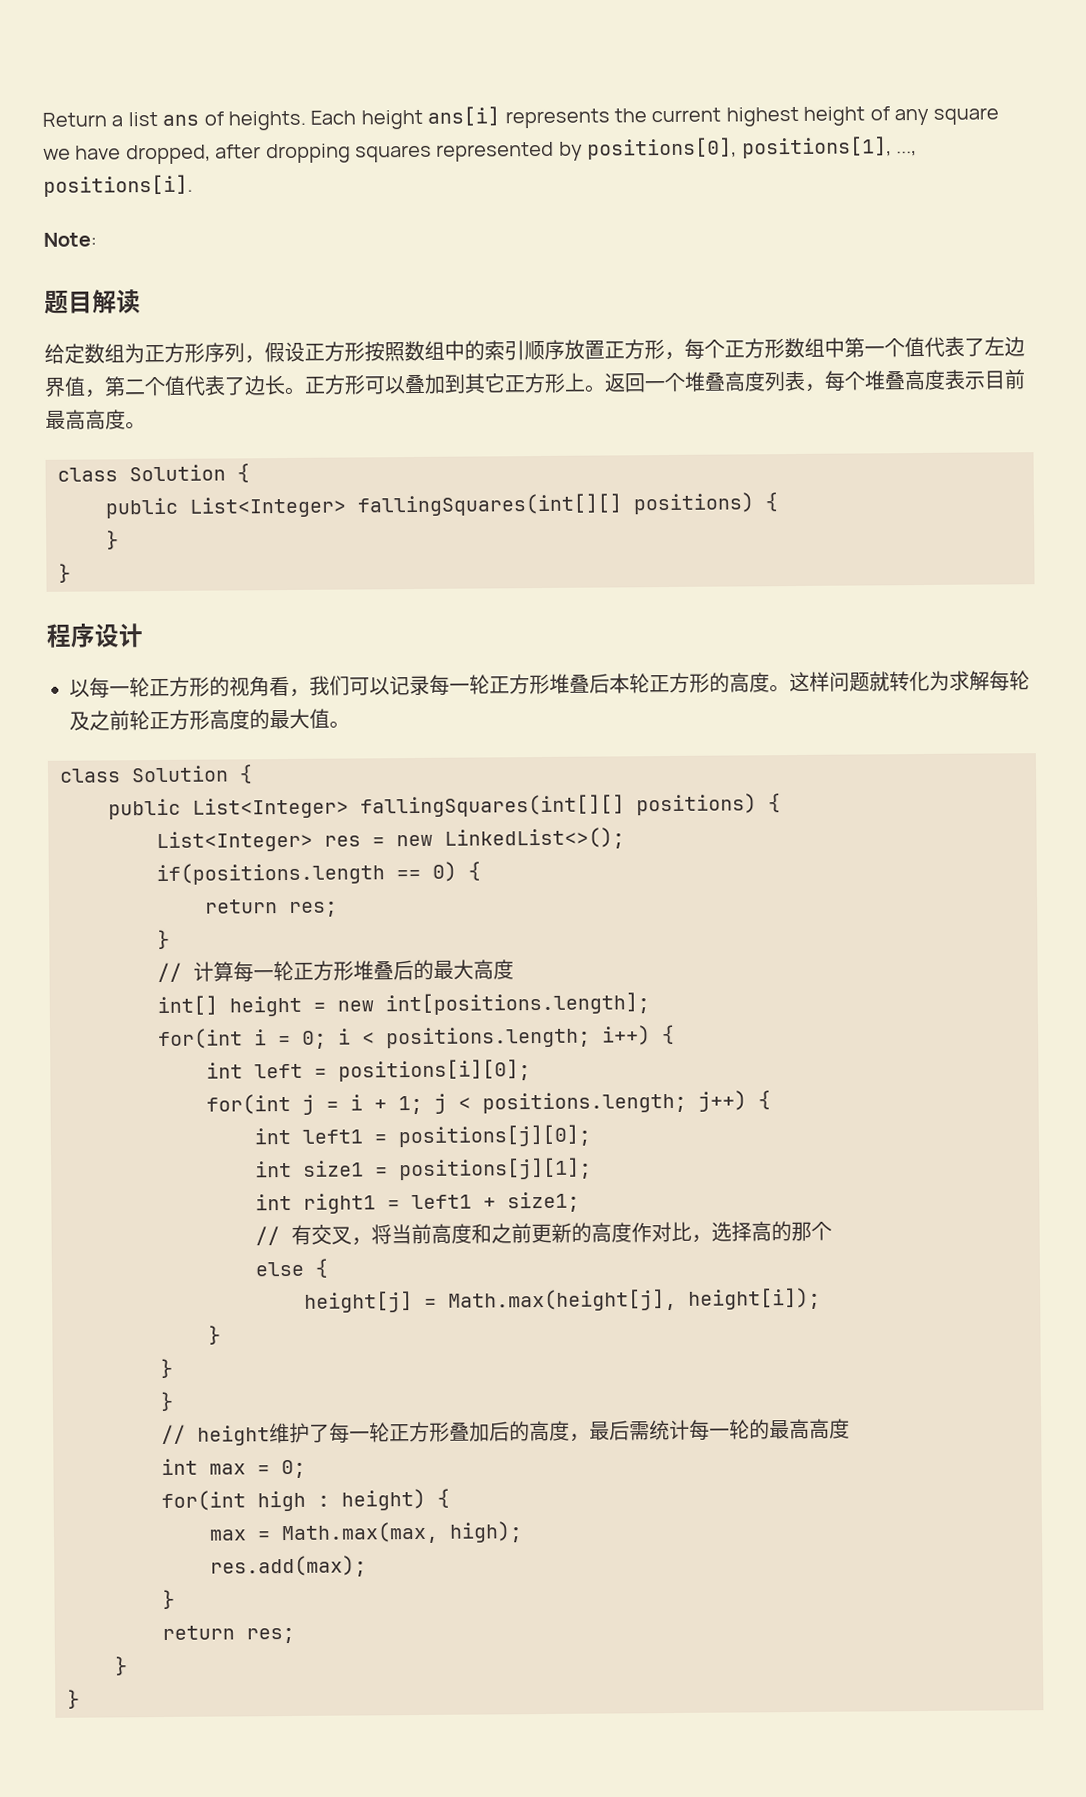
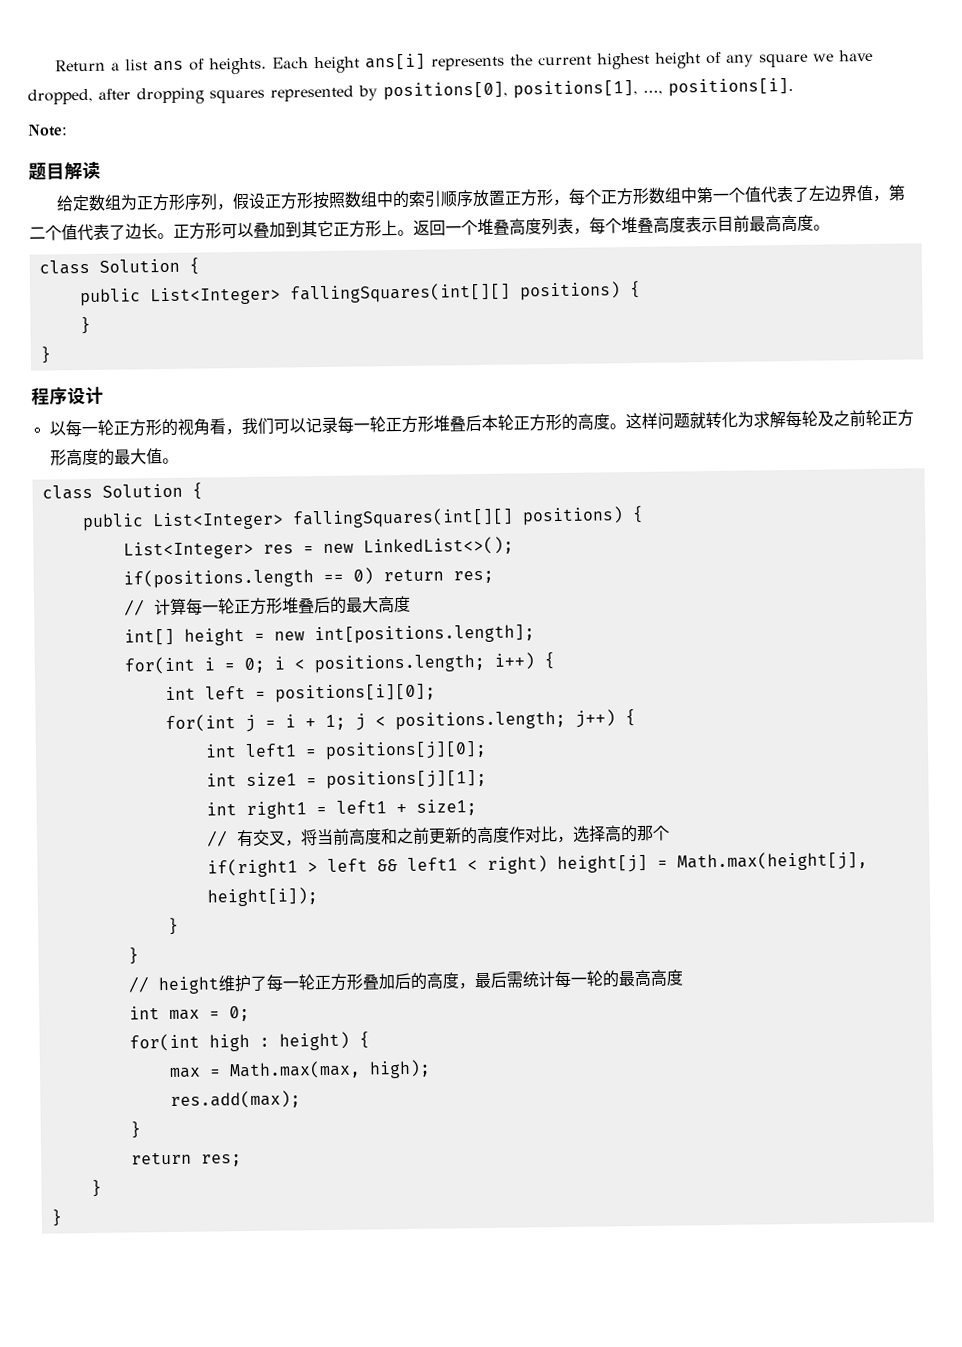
- if(positions.length == 0) {
- return res;
- }
+ if(positions.length == 0) return res;
- else {
- height[j] = Math.max(height[j], height[i]);
+ if(right1 > left && left1 < right) height[j] = Math.max(height[j], height[i]);
- }

